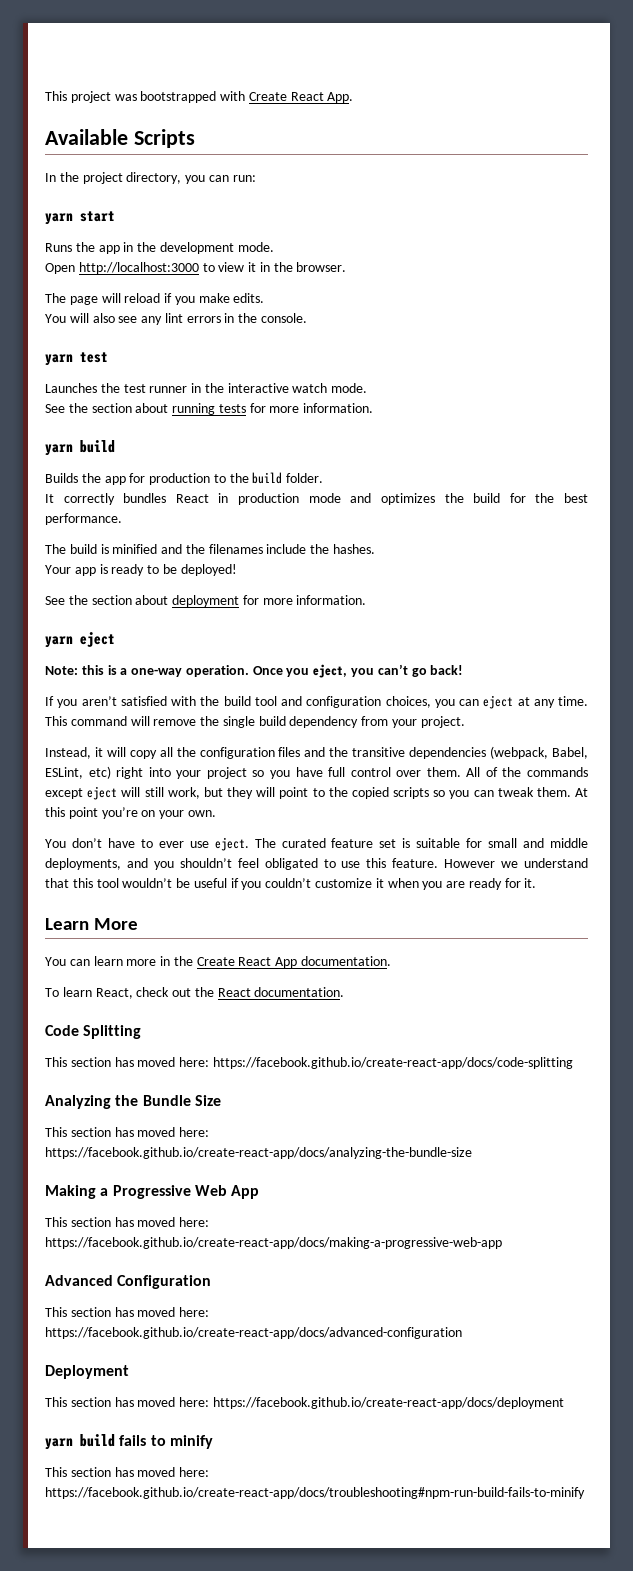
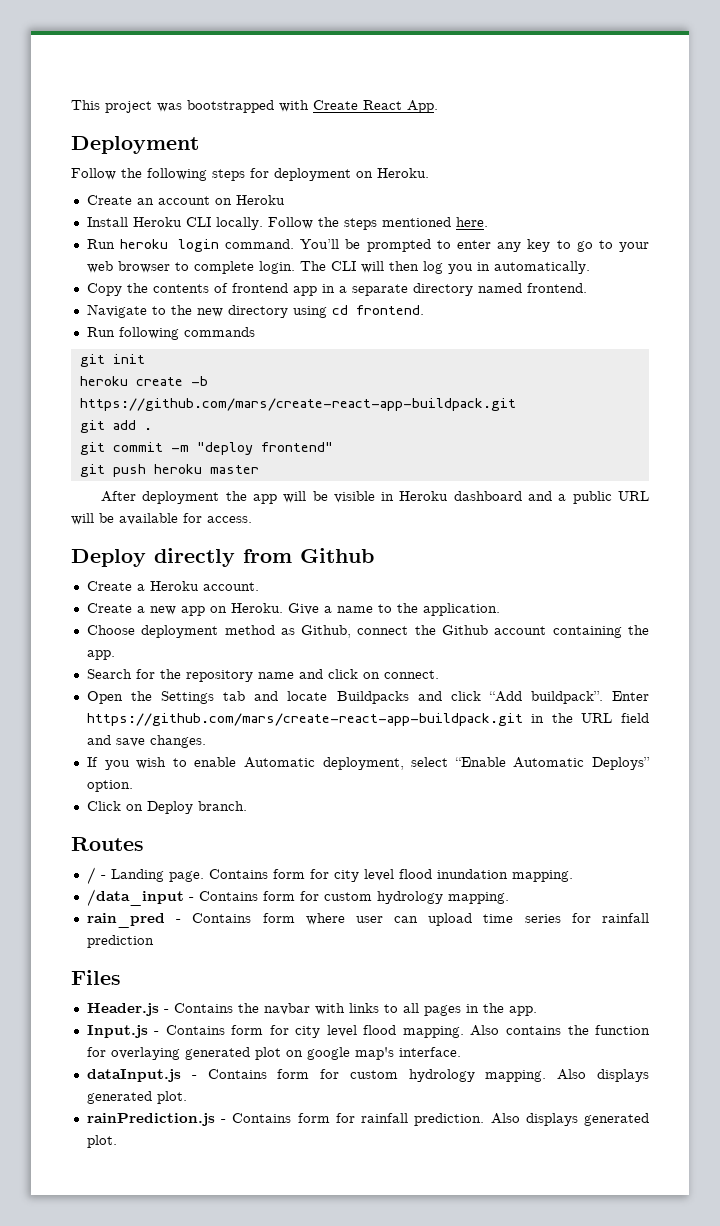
- Available Scripts
- In the project directory, you can run:
- yarn start
- Runs the app in the development mode.
- Open http://localhost:3000 to view it in the browser.
- The page will reload if you make edits.
- You will also see any lint errors in the console.
- yarn test
- Launches the test runner in the interactive watch mode.
- See the section about running tests for more information.
- yarn build
- Builds the app for production to the build folder.
- It correctly bundles React in production mode and optimizes the build for the best performance.
- The build is minified and the filenames include the hashes.
- Your app is ready to be deployed!
- See the section about deployment for more information.
- yarn eject
- Note: this is a one-way operation. Once you eject, you can’t go back!
- If you aren’t satisfied with the build tool and configuration choices, you can eject at any time. This command will remove the single build dependency from your project.
- Instead, it will copy all the configuration files and the transitive dependencies (webpack, Babel, ESLint, etc) right into your project so you have full control over them. All of the commands except eject will still work, but they will point to the copied scripts so you can tweak them. At this point you’re on your own.
- You don’t have to ever use eject. The curated feature set is suitable for small and middle deployments, and you shouldn’t feel obligated to use this feature. However we understand that this tool wouldn’t be useful if you couldn’t customize it when you are ready for it.
- Learn More
- You can learn more in the Create React App documentation.
- To learn React, check out the React documentation.
- Code Splitting
- This section has moved here: https://facebook.github.io/create-react-app/docs/code-splitting
- Analyzing the Bundle Size
- This section has moved here: https://facebook.github.io/create-react-app/docs/analyzing-the-bundle-size
- Making a Progressive Web App
- This section has moved here: https://facebook.github.io/create-react-app/docs/making-a-progressive-web-app
- Advanced Configuration
- This section has moved here: https://facebook.github.io/create-react-app/docs/advanced-configuration
  Deployment
- This section has moved here: https://facebook.github.io/create-react-app/docs/deployment
- yarn build fails to minify
- This section has moved here: https://facebook.github.io/create-react-app/docs/troubleshooting#npm-run-build-fails-to-minify
+ Follow the following steps for deployment on Heroku.
+ Create an account on Heroku
+ Install Heroku CLI locally. Follow the steps mentioned here.
+ Run heroku login command. You’ll be prompted to enter any key to go to your web browser to complete login. The CLI will then log you in automatically.
+ Copy the contents of frontend app in a separate directory named frontend.
+ Navigate to the new directory using cd frontend.
+ Run following commands
+ git init
+ heroku create -b https://github.com/mars/create-react-app-buildpack.git
+ git add .
+ git commit -m "deploy frontend"
+ git push heroku master
+ After deployment the app will be visible in Heroku dashboard and a public URL will be available for access.
+ Deploy directly from Github
+ Create a Heroku account.
+ Create a new app on Heroku. Give a name to the application.
+ Choose deployment method as Github, connect the Github account containing the app.
+ Search for the repository name and click on connect.
+ Open the Settings tab and locate Buildpacks and click “Add buildpack”. Enter https://github.com/mars/create-react-app-buildpack.git in the URL field and save changes.
+ If you wish to enable Automatic deployment, select “Enable Automatic Deploys” option.
+ Click on Deploy branch.
+ Routes
+ / - Landing page. Contains form for city level flood inundation mapping.
+ /data_input - Contains form for custom hydrology mapping.
+ rain_pred - Contains form where user can upload time series for rainfall prediction
+ Files
+ Header.js - Contains the navbar with links to all pages in the app.
+ Input.js - Contains form for city level flood mapping. Also contains the function for overlaying generated plot on google map's interface.
+ dataInput.js - Contains form for custom hydrology mapping. Also displays generated plot.
+ rainPrediction.js - Contains form for rainfall prediction. Also displays generated plot.

